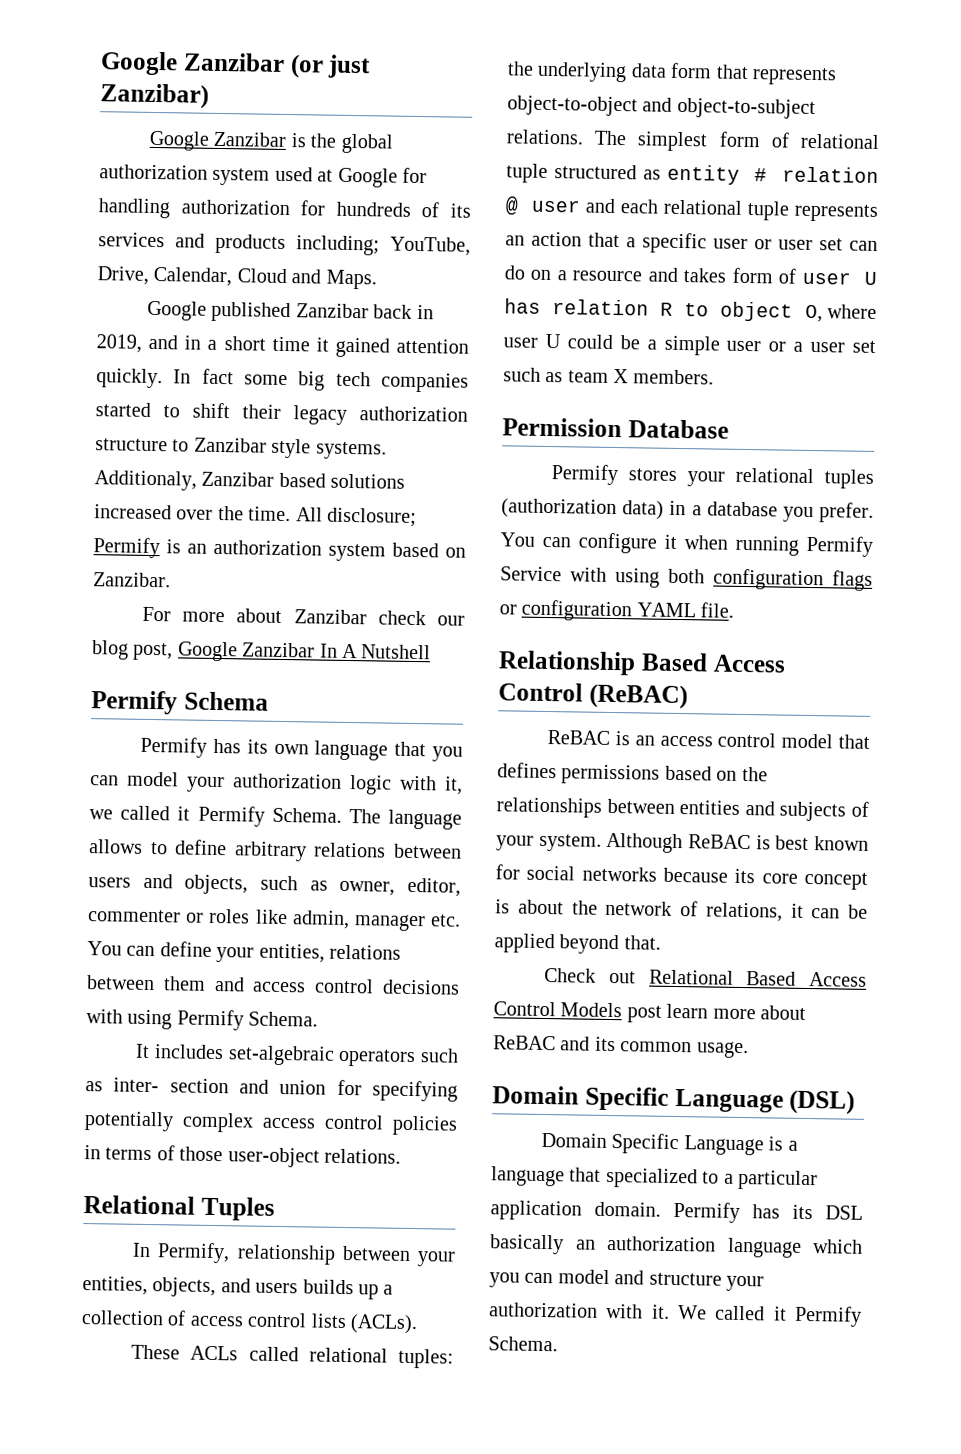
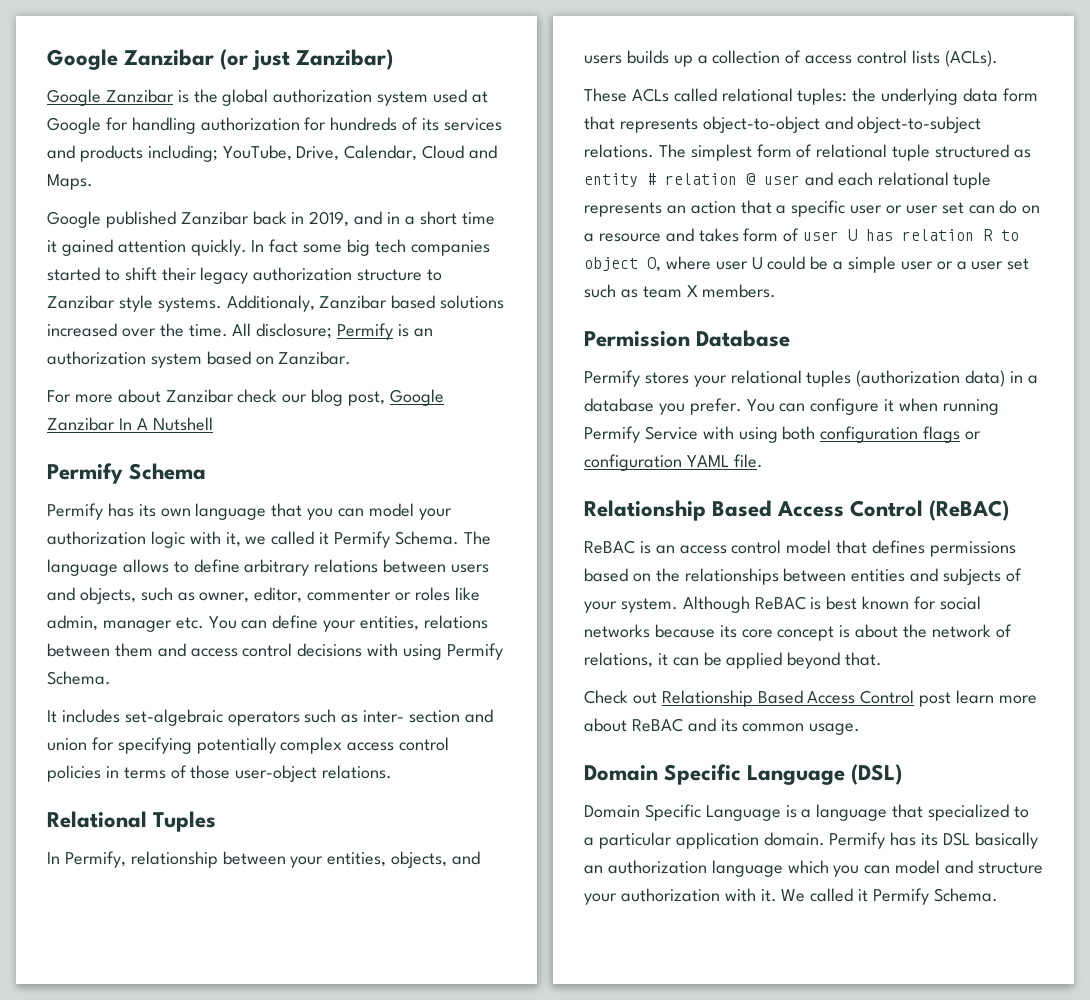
- Check out Relational Based Access Control Models post learn more about ReBAC and its common usage.
+ Check out Relationship Based Access Control post learn more about ReBAC and its common usage.

